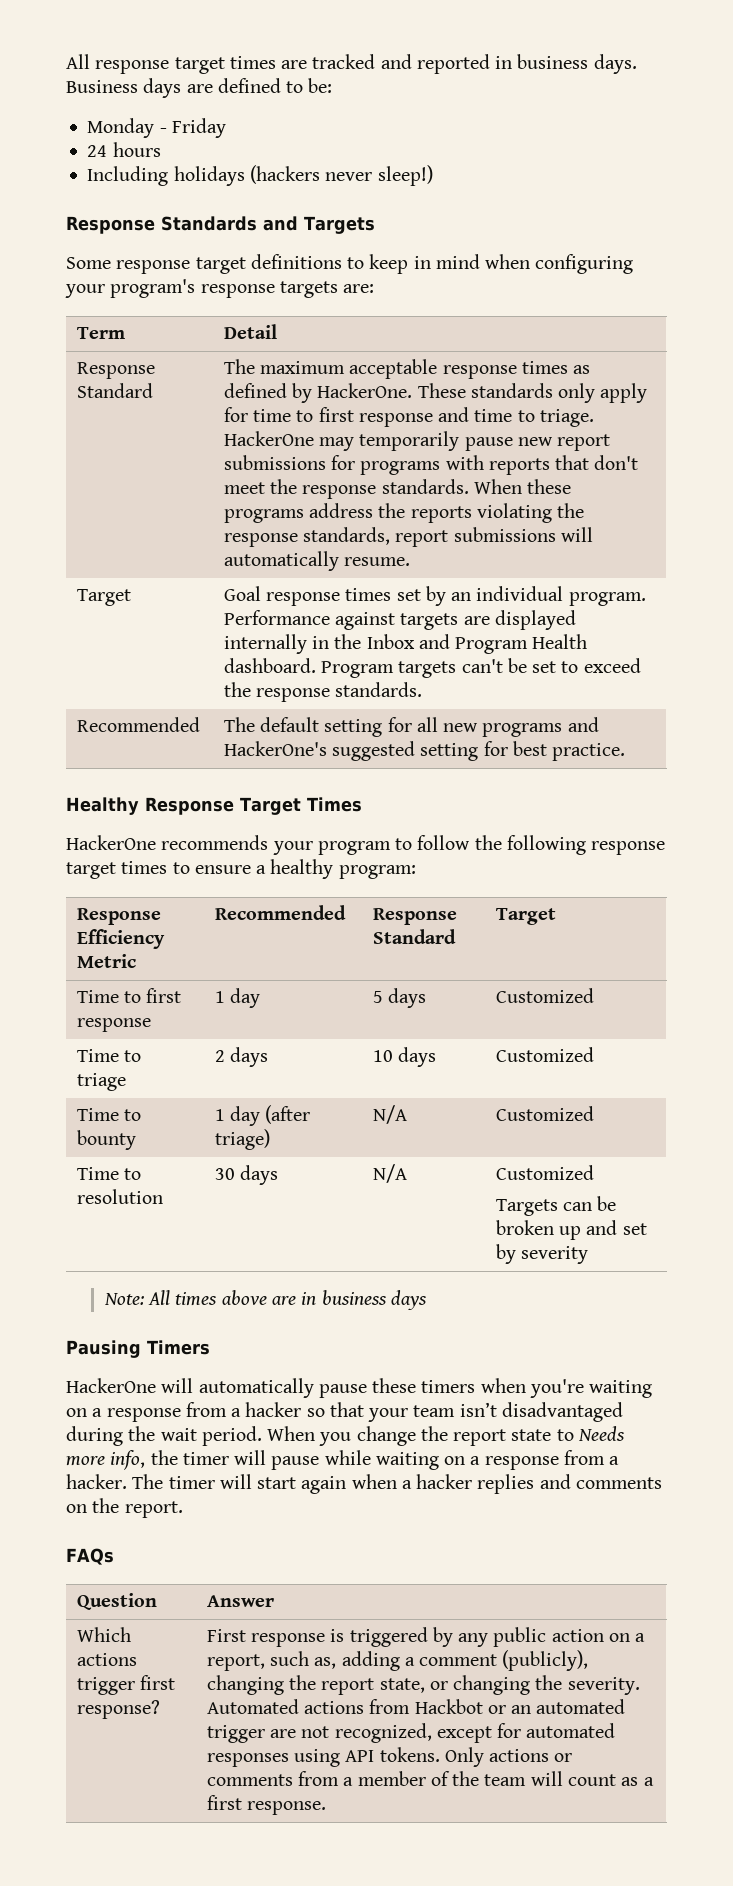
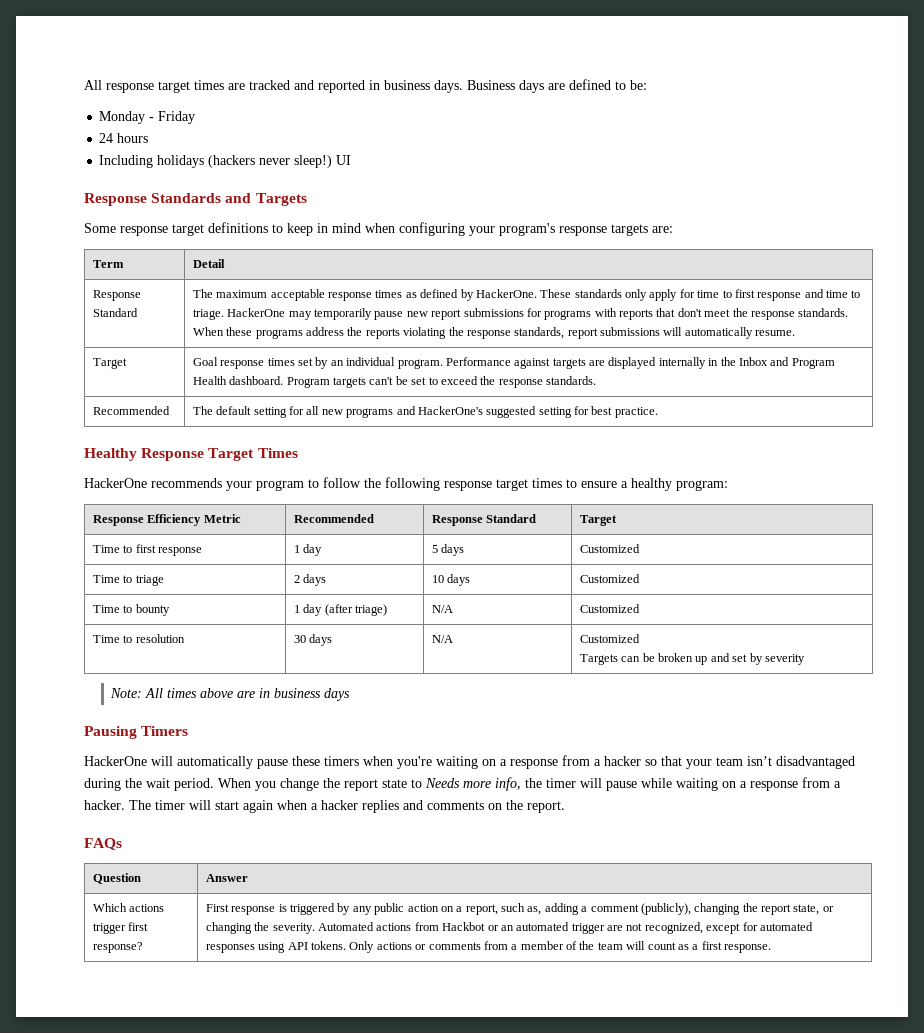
+ UI

